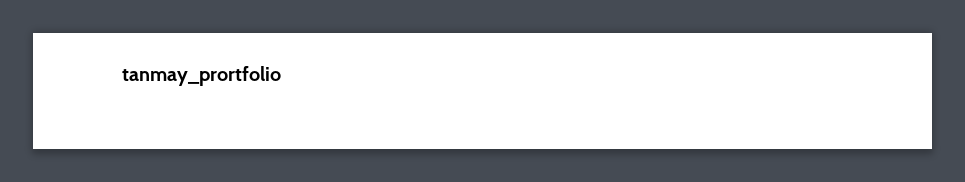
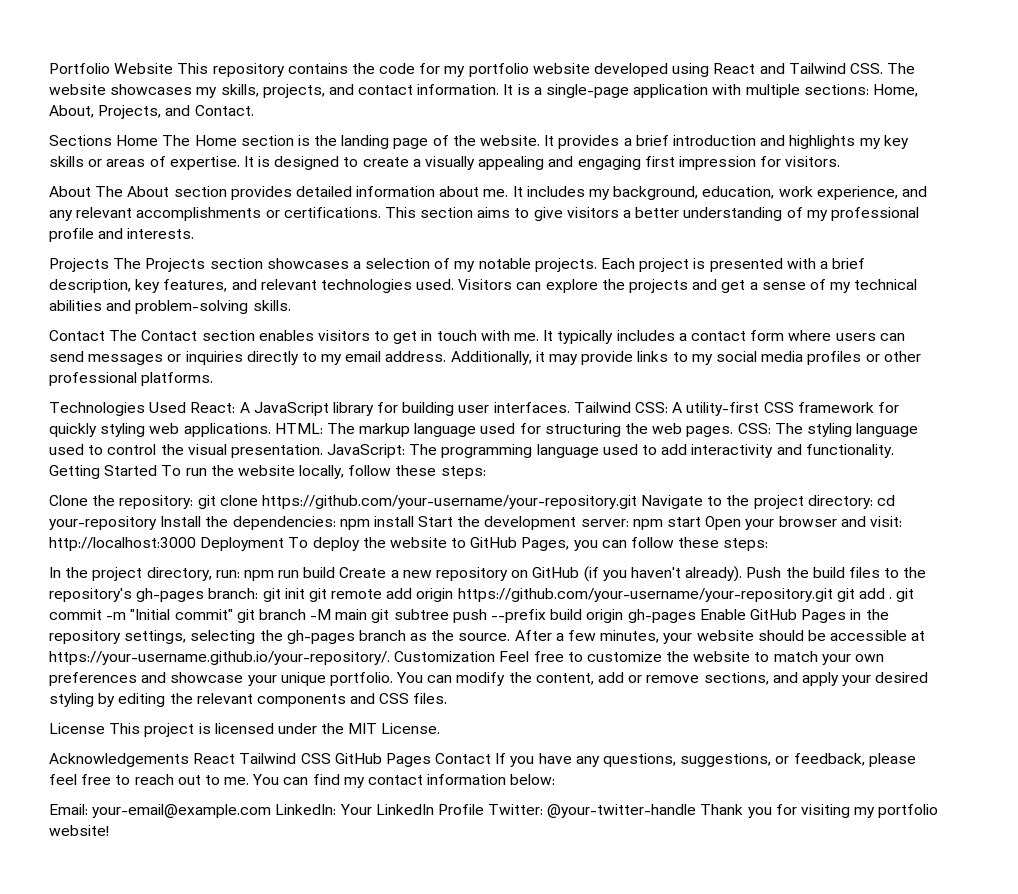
- tanmay_prortfolio
+ Portfolio Website This repository contains the code for my portfolio website developed using React and Tailwind CSS. The website showcases my skills, projects, and contact information. It is a single-page application with multiple sections: Home, About, Projects, and Contact.
+ Sections Home The Home section is the landing page of the website. It provides a brief introduction and highlights my key skills or areas of expertise. It is designed to create a visually appealing and engaging first impression for visitors.
+ About The About section provides detailed information about me. It includes my background, education, work experience, and any relevant accomplishments or certifications. This section aims to give visitors a better understanding of my professional profile and interests.
+ Projects The Projects section showcases a selection of my notable projects. Each project is presented with a brief description, key features, and relevant technologies used. Visitors can explore the projects and get a sense of my technical abilities and problem-solving skills.
+ Contact The Contact section enables visitors to get in touch with me. It typically includes a contact form where users can send messages or inquiries directly to my email address. Additionally, it may provide links to my social media profiles or other professional platforms.
+ Technologies Used React: A JavaScript library for building user interfaces. Tailwind CSS: A utility-first CSS framework for quickly styling web applications. HTML: The markup language used for structuring the web pages. CSS: The styling language used to control the visual presentation. JavaScript: The programming language used to add interactivity and functionality. Getting Started To run the website locally, follow these steps:
+ Clone the repository: git clone https://github.com/your-username/your-repository.git Navigate to the project directory: cd your-repository Install the dependencies: npm install Start the development server: npm start Open your browser and visit: http://localhost:3000 Deployment To deploy the website to GitHub Pages, you can follow these steps:
+ In the project directory, run: npm run build Create a new repository on GitHub (if you haven't already). Push the build files to the repository's gh-pages branch: git init git remote add origin https://github.com/your-username/your-repository.git git add . git commit -m "Initial commit" git branch -M main git subtree push --prefix build origin gh-pages Enable GitHub Pages in the repository settings, selecting the gh-pages branch as the source. After a few minutes, your website should be accessible at https://your-username.github.io/your-repository/. Customization Feel free to customize the website to match your own preferences and showcase your unique portfolio. You can modify the content, add or remove sections, and apply your desired styling by editing the relevant components and CSS files.
+ License This project is licensed under the MIT License.
+ Acknowledgements React Tailwind CSS GitHub Pages Contact If you have any questions, suggestions, or feedback, please feel free to reach out to me. You can find my contact information below:
+ Email: your-email@example.com LinkedIn: Your LinkedIn Profile Twitter: @your-twitter-handle Thank you for visiting my portfolio website!

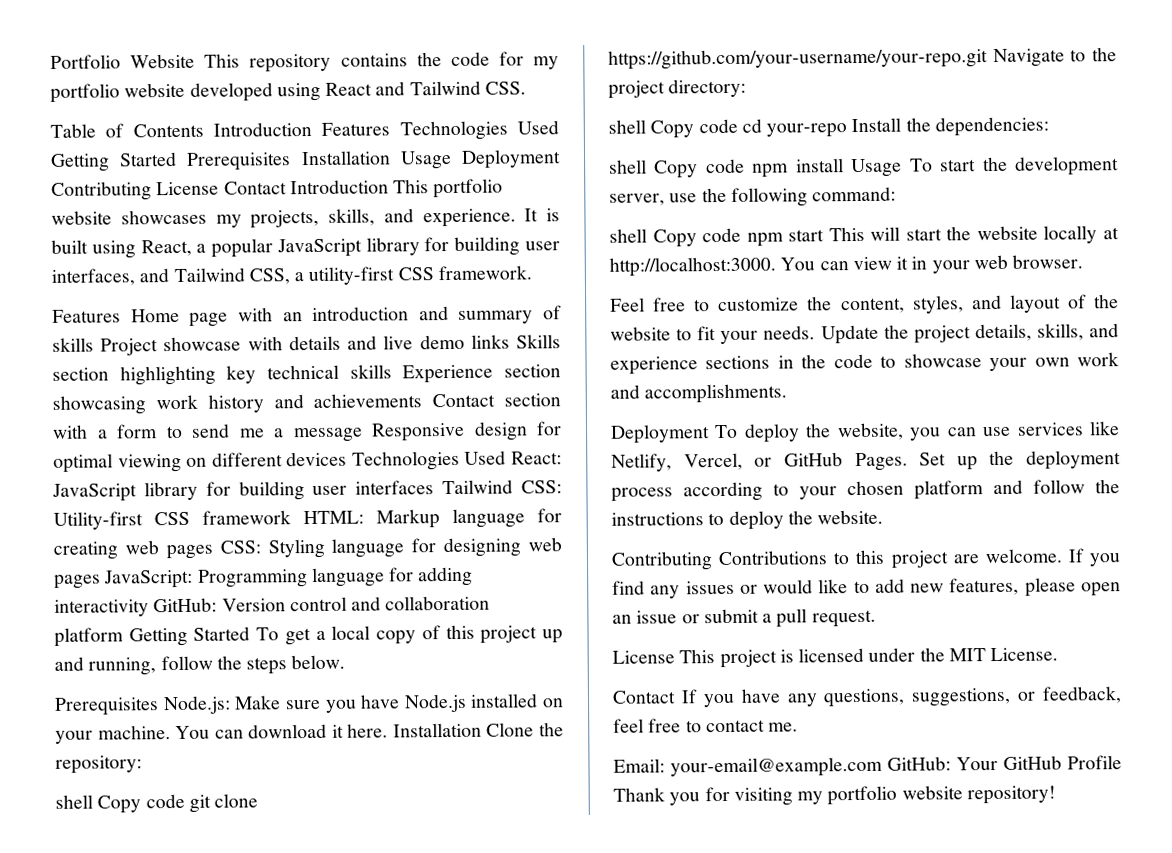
- Portfolio Website This repository contains the code for my portfolio website developed using React and Tailwind CSS. The website showcases my skills, projects, and contact information. It is a single-page application with multiple sections: Home, About, Projects, and Contact.
- Sections Home The Home section is the landing page of the website. It provides a brief introduction and highlights my key skills or areas of expertise. It is designed to create a visually appealing and engaging first impression for visitors.
- About The About section provides detailed information about me. It includes my background, education, work experience, and any relevant accomplishments or certifications. This section aims to give visitors a better understanding of my professional profile and interests.
- Projects The Projects section showcases a selection of my notable projects. Each project is presented with a brief description, key features, and relevant technologies used. Visitors can explore the projects and get a sense of my technical abilities and problem-solving skills.
- Contact The Contact section enables visitors to get in touch with me. It typically includes a contact form where users can send messages or inquiries directly to my email address. Additionally, it may provide links to my social media profiles or other professional platforms.
- Technologies Used React: A JavaScript library for building user interfaces. Tailwind CSS: A utility-first CSS framework for quickly styling web applications. HTML: The markup language used for structuring the web pages. CSS: The styling language used to control the visual presentation. JavaScript: The programming language used to add interactivity and functionality. Getting Started To run the website locally, follow these steps:
- Clone the repository: git clone https://github.com/your-username/your-repository.git Navigate to the project directory: cd your-repository Install the dependencies: npm install Start the development server: npm start Open your browser and visit: http://localhost:3000 Deployment To deploy the website to GitHub Pages, you can follow these steps:
- In the project directory, run: npm run build Create a new repository on GitHub (if you haven't already). Push the build files to the repository's gh-pages branch: git init git remote add origin https://github.com/your-username/your-repository.git git add . git commit -m "Initial commit" git branch -M main git subtree push --prefix build origin gh-pages Enable GitHub Pages in the repository settings, selecting the gh-pages branch as the source. After a few minutes, your website should be accessible at https://your-username.github.io/your-repository/. Customization Feel free to customize the website to match your own preferences and showcase your unique portfolio. You can modify the content, add or remove sections, and apply your desired styling by editing the relevant components and CSS files.
+ Portfolio Website This repository contains the code for my portfolio website developed using React and Tailwind CSS.
+ Table of Contents Introduction Features Technologies Used Getting Started Prerequisites Installation Usage Deployment Contributing License Contact Introduction This portfolio website showcases my projects, skills, and experience. It is built using React, a popular JavaScript library for building user interfaces, and Tailwind CSS, a utility-first CSS framework.
+ Features Home page with an introduction and summary of skills Project showcase with details and live demo links Skills section highlighting key technical skills Experience section showcasing work history and achievements Contact section with a form to send me a message Responsive design for optimal viewing on different devices Technologies Used React: JavaScript library for building user interfaces Tailwind CSS: Utility-first CSS framework HTML: Markup language for creating web pages CSS: Styling language for designing web pages JavaScript: Programming language for adding interactivity GitHub: Version control and collaboration platform Getting Started To get a local copy of this project up and running, follow the steps below.
+ Prerequisites Node.js: Make sure you have Node.js installed on your machine. You can download it here. Installation Clone the repository:
+ shell Copy code git clone https://github.com/your-username/your-repo.git Navigate to the project directory:
+ shell Copy code cd your-repo Install the dependencies:
+ shell Copy code npm install Usage To start the development server, use the following command:
+ shell Copy code npm start This will start the website locally at http://localhost:3000. You can view it in your web browser.
+ Feel free to customize the content, styles, and layout of the website to fit your needs. Update the project details, skills, and experience sections in the code to showcase your own work and accomplishments.
+ Deployment To deploy the website, you can use services like Netlify, Vercel, or GitHub Pages. Set up the deployment process according to your chosen platform and follow the instructions to deploy the website.
+ Contributing Contributions to this project are welcome. If you find any issues or would like to add new features, please open an issue or submit a pull request.
- Acknowledgements React Tailwind CSS GitHub Pages Contact If you have any questions, suggestions, or feedback, please feel free to reach out to me. You can find my contact information below:
- Email: your-email@example.com LinkedIn: Your LinkedIn Profile Twitter: @your-twitter-handle Thank you for visiting my portfolio website!
+ Contact If you have any questions, suggestions, or feedback, feel free to contact me.
+ Email: your-email@example.com GitHub: Your GitHub Profile Thank you for visiting my portfolio website repository!

